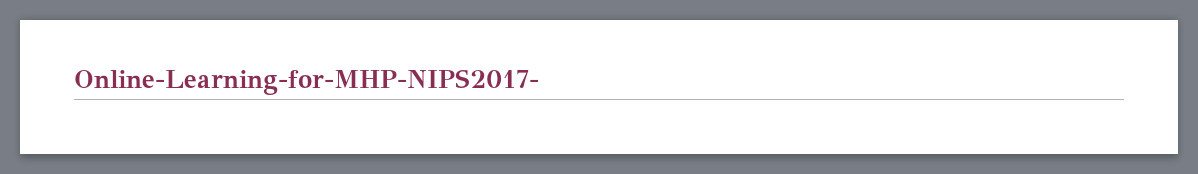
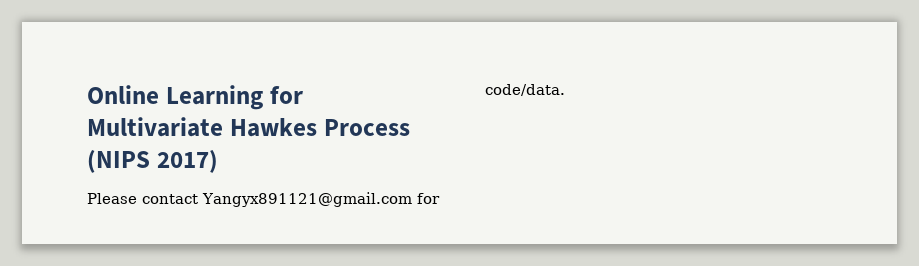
- Online-Learning-for-MHP-NIPS2017-
+ Online Learning for Multivariate Hawkes Process (NIPS 2017)
+ Please contact Yangyx891121@gmail.com for code/data.

